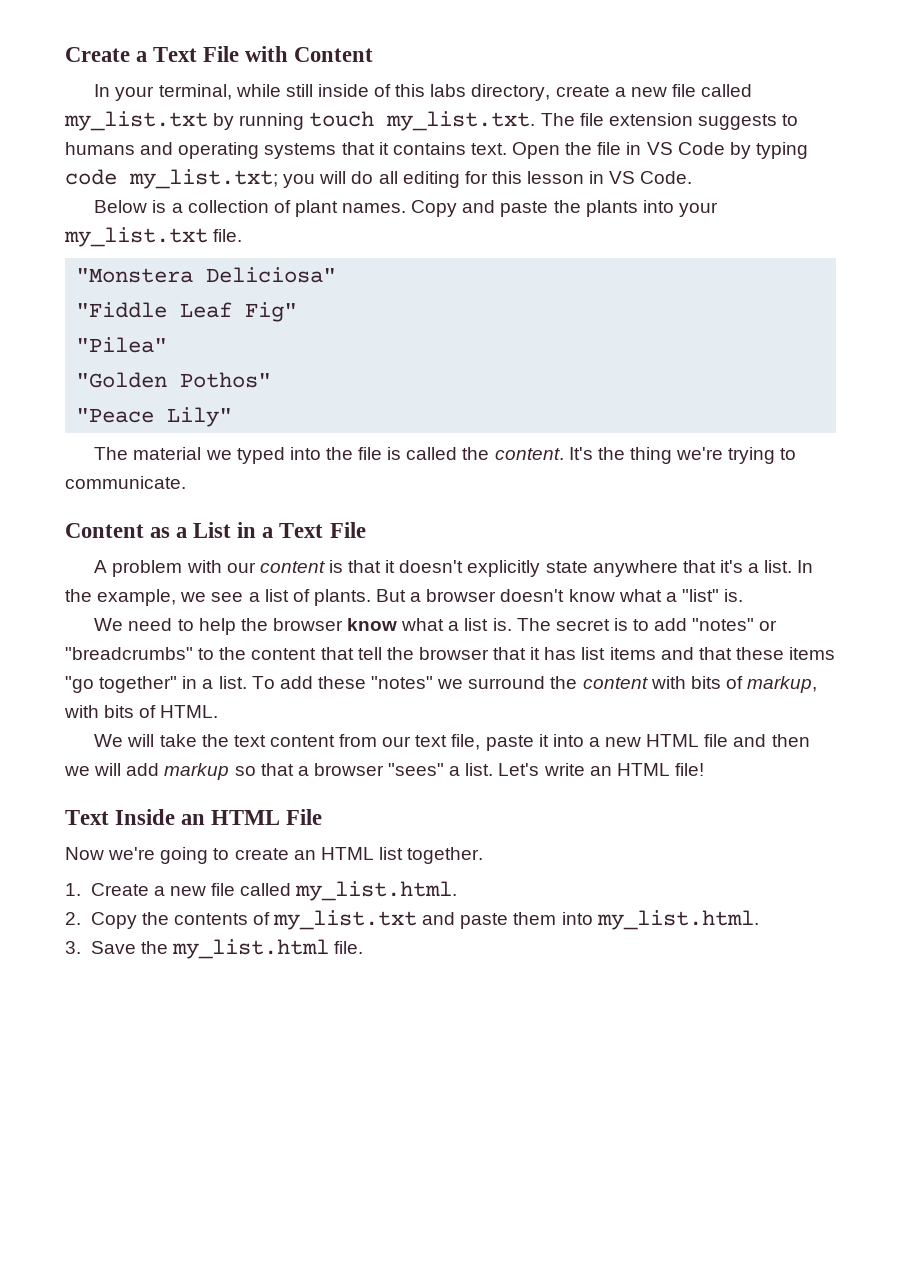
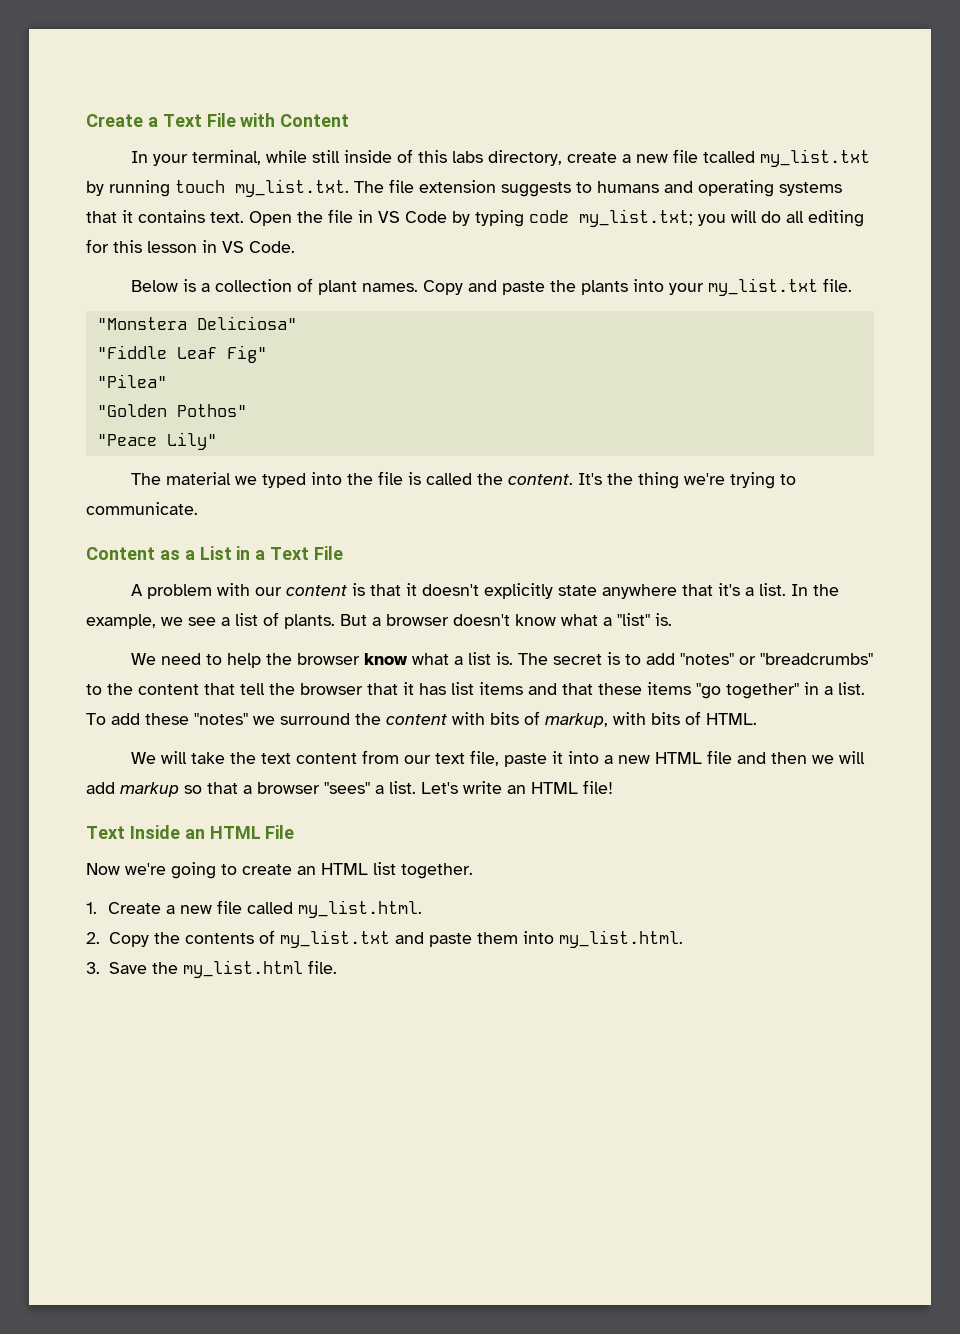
- In your terminal, while still inside of this labs directory, create a new file called my_list.txt by running touch my_list.txt. The file extension suggests to humans and operating systems that it contains text.
+ In your terminal, while still inside of this labs directory, create a new file tcalled my_list.txt by running touch my_list.txt. The file extension suggests to humans and operating systems that it contains text.

